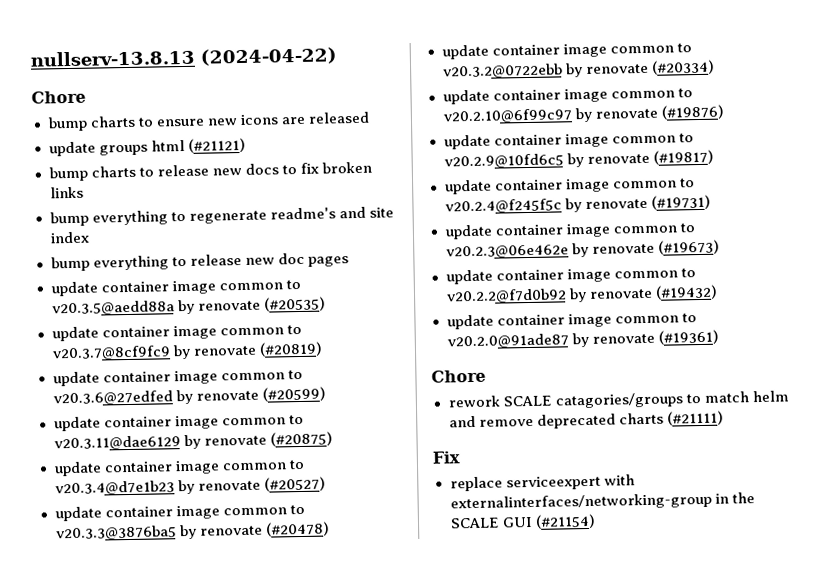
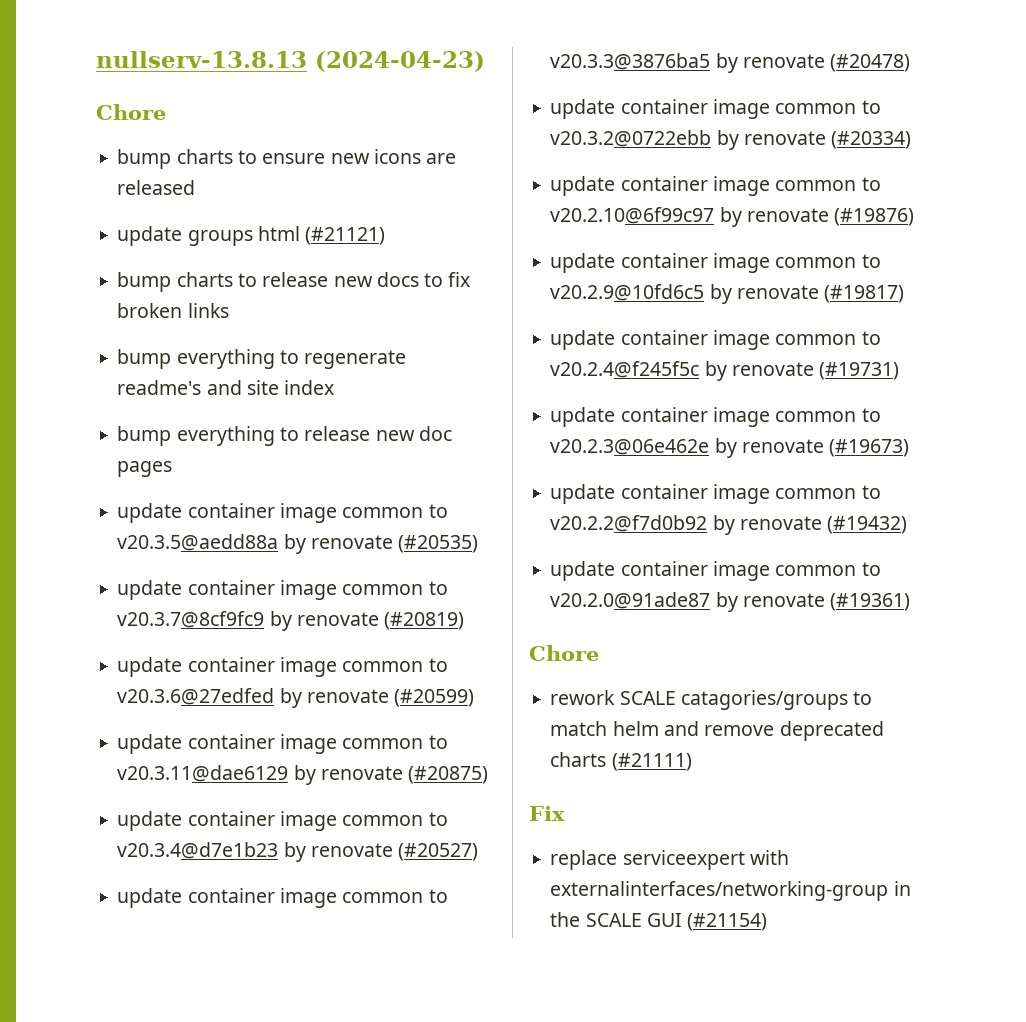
- nullserv-13.8.13 (2024-04-22)
+ nullserv-13.8.13 (2024-04-23)

